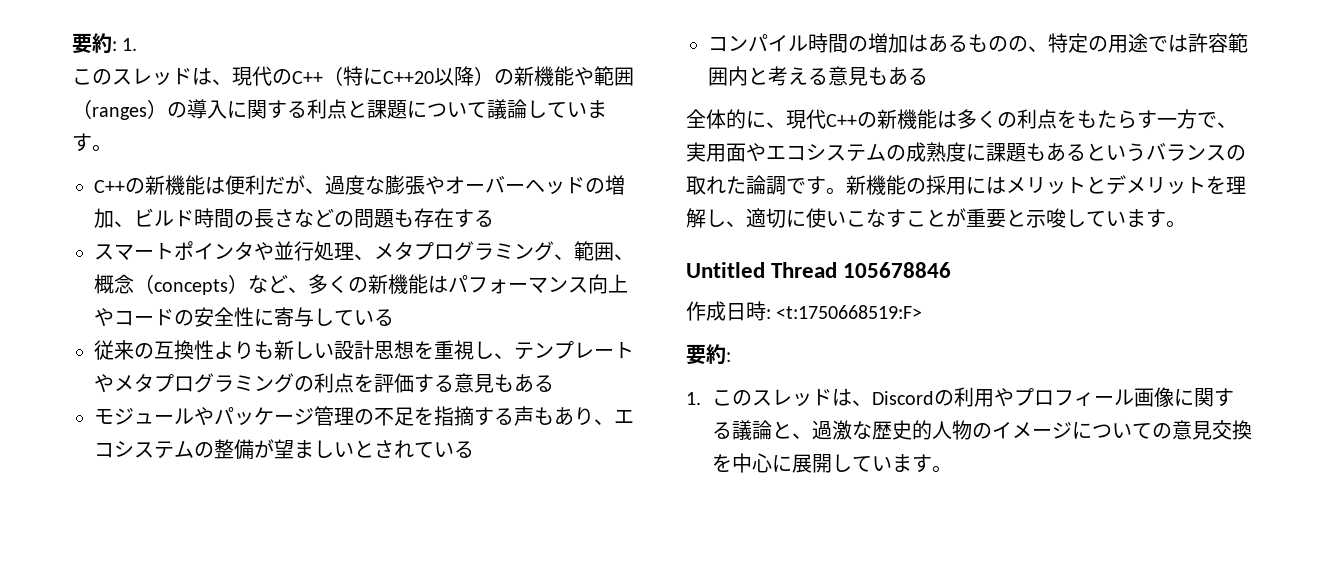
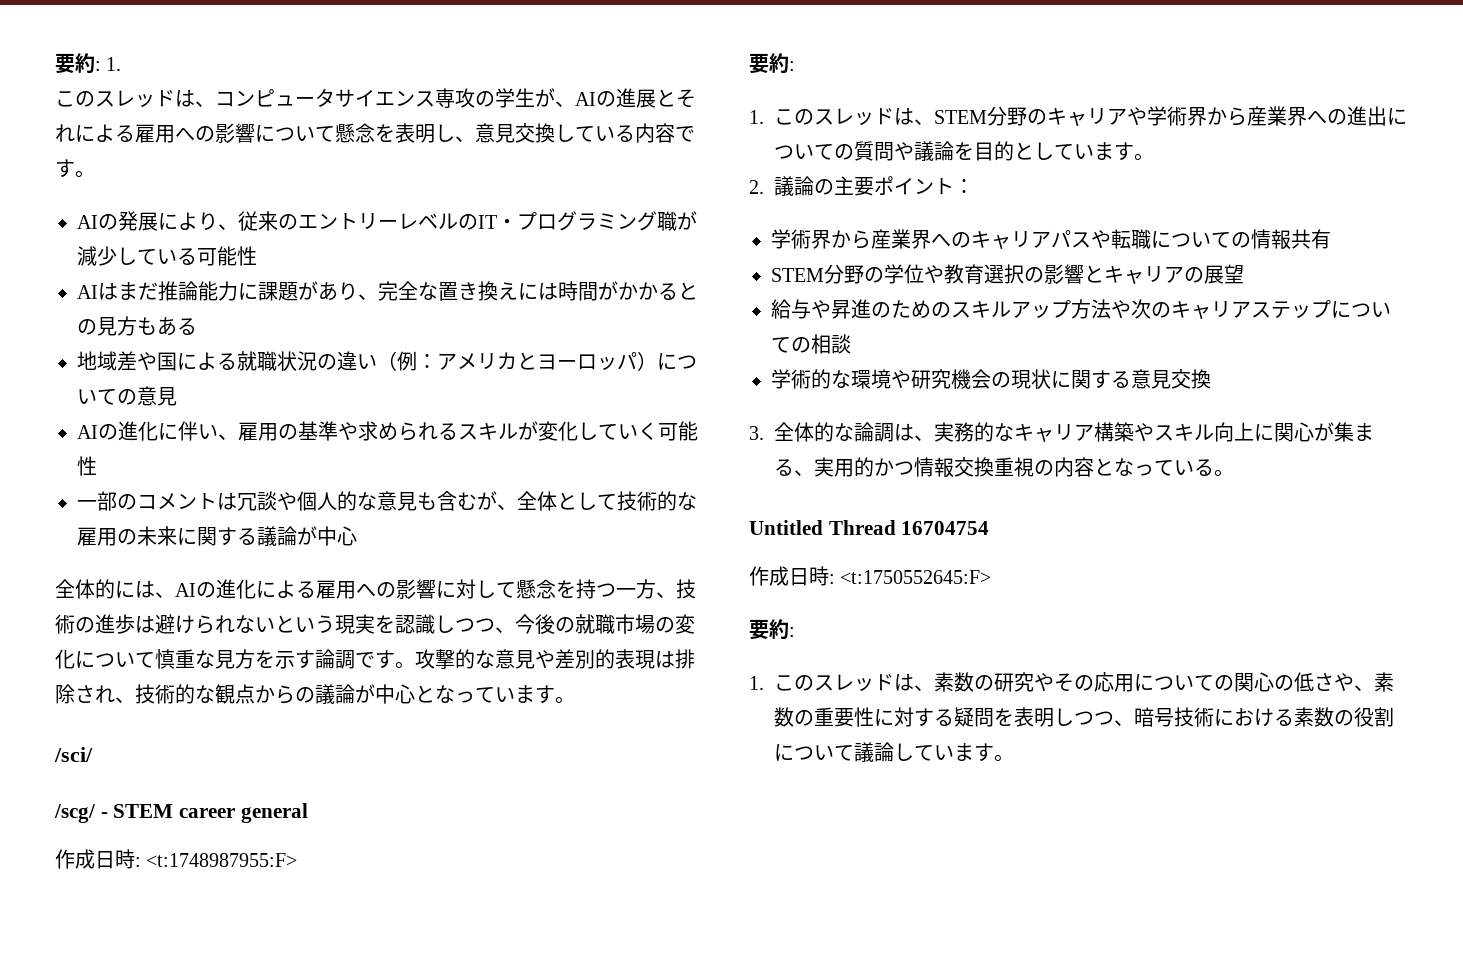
- このスレッドは、現代のC++（特にC++20以降）の新機能や範囲（ranges）の導入に関する利点と課題について議論しています。
- C++の新機能は便利だが、過度な膨張やオーバーヘッドの増加、ビルド時間の長さなどの問題も存在する
- スマートポインタや並行処理、メタプログラミング、範囲、概念（concepts）など、多くの新機能はパフォーマンス向上やコードの安全性に寄与している
- 従来の互換性よりも新しい設計思想を重視し、テンプレートやメタプログラミングの利点を評価する意見もある
- モジュールやパッケージ管理の不足を指摘する声もあり、エコシステムの整備が望ましいとされている
- コンパイル時間の増加はあるものの、特定の用途では許容範囲内と考える意見もある
- 全体的に、現代C++の新機能は多くの利点をもたらす一方で、実用面やエコシステムの成熟度に課題もあるというバランスの取れた論調です。新機能の採用にはメリットとデメリットを理解し、適切に使いこなすことが重要と示唆しています。
- Untitled Thread 105678846
- 作成日時: <t:1750668519:F>
+ このスレッドは、コンピュータサイエンス専攻の学生が、AIの進展とそれによる雇用への影響について懸念を表明し、意見交換している内容です。
+ AIの発展により、従来のエントリーレベルのIT・プログラミング職が減少している可能性
+ AIはまだ推論能力に課題があり、完全な置き換えには時間がかかるとの見方もある
+ 地域差や国による就職状況の違い（例：アメリカとヨーロッパ）についての意見
+ AIの進化に伴い、雇用の基準や求められるスキルが変化していく可能性
+ 一部のコメントは冗談や個人的な意見も含むが、全体として技術的な雇用の未来に関する議論が中心
+ 全体的には、AIの進化による雇用への影響に対して懸念を持つ一方、技術の進歩は避けられないという現実を認識しつつ、今後の就職市場の変化について慎重な見方を示す論調です。攻撃的な意見や差別的表現は排除され、技術的な観点からの議論が中心となっています。
+ /sci/
+ /scg/ - STEM career general
+ 作成日時: <t:1748987955:F>
  要約:
- 1.このスレッドは、Discordの利用やプロフィール画像に関する議論と、過激な歴史的人物のイメージについての意見交換を中心に展開しています。
+ 1.このスレッドは、STEM分野のキャリアや学術界から産業界への進出についての質問や議論を目的としています。
+ 2.議論の主要ポイント：
+ 学術界から産業界へのキャリアパスや転職についての情報共有
+ STEM分野の学位や教育選択の影響とキャリアの展望
+ 給与や昇進のためのスキルアップ方法や次のキャリアステップについての相談
+ 学術的な環境や研究機会の現状に関する意見交換
+ 3.全体的な論調は、実務的なキャリア構築やスキル向上に関心が集まる、実用的かつ情報交換重視の内容となっている。
+ Untitled Thread 16704754
+ 作成日時: <t:1750552645:F>
+ 要約:
+ 1.このスレッドは、素数の研究やその応用についての関心の低さや、素数の重要性に対する疑問を表明しつつ、暗号技術における素数の役割について議論しています。

